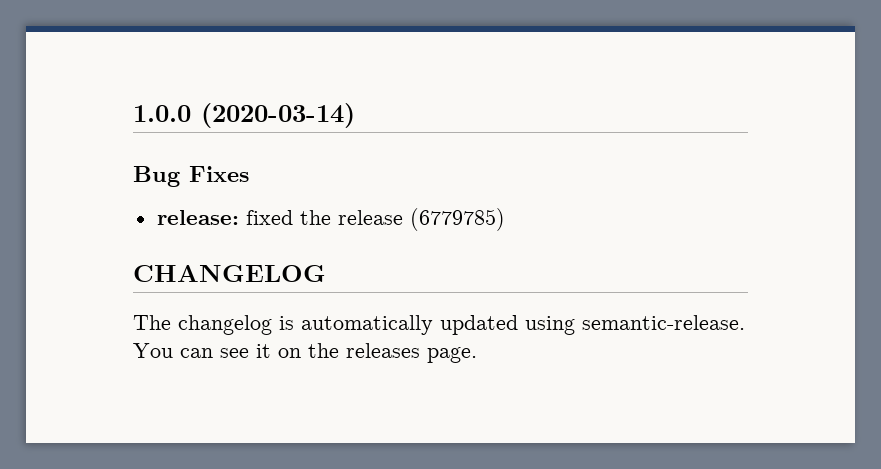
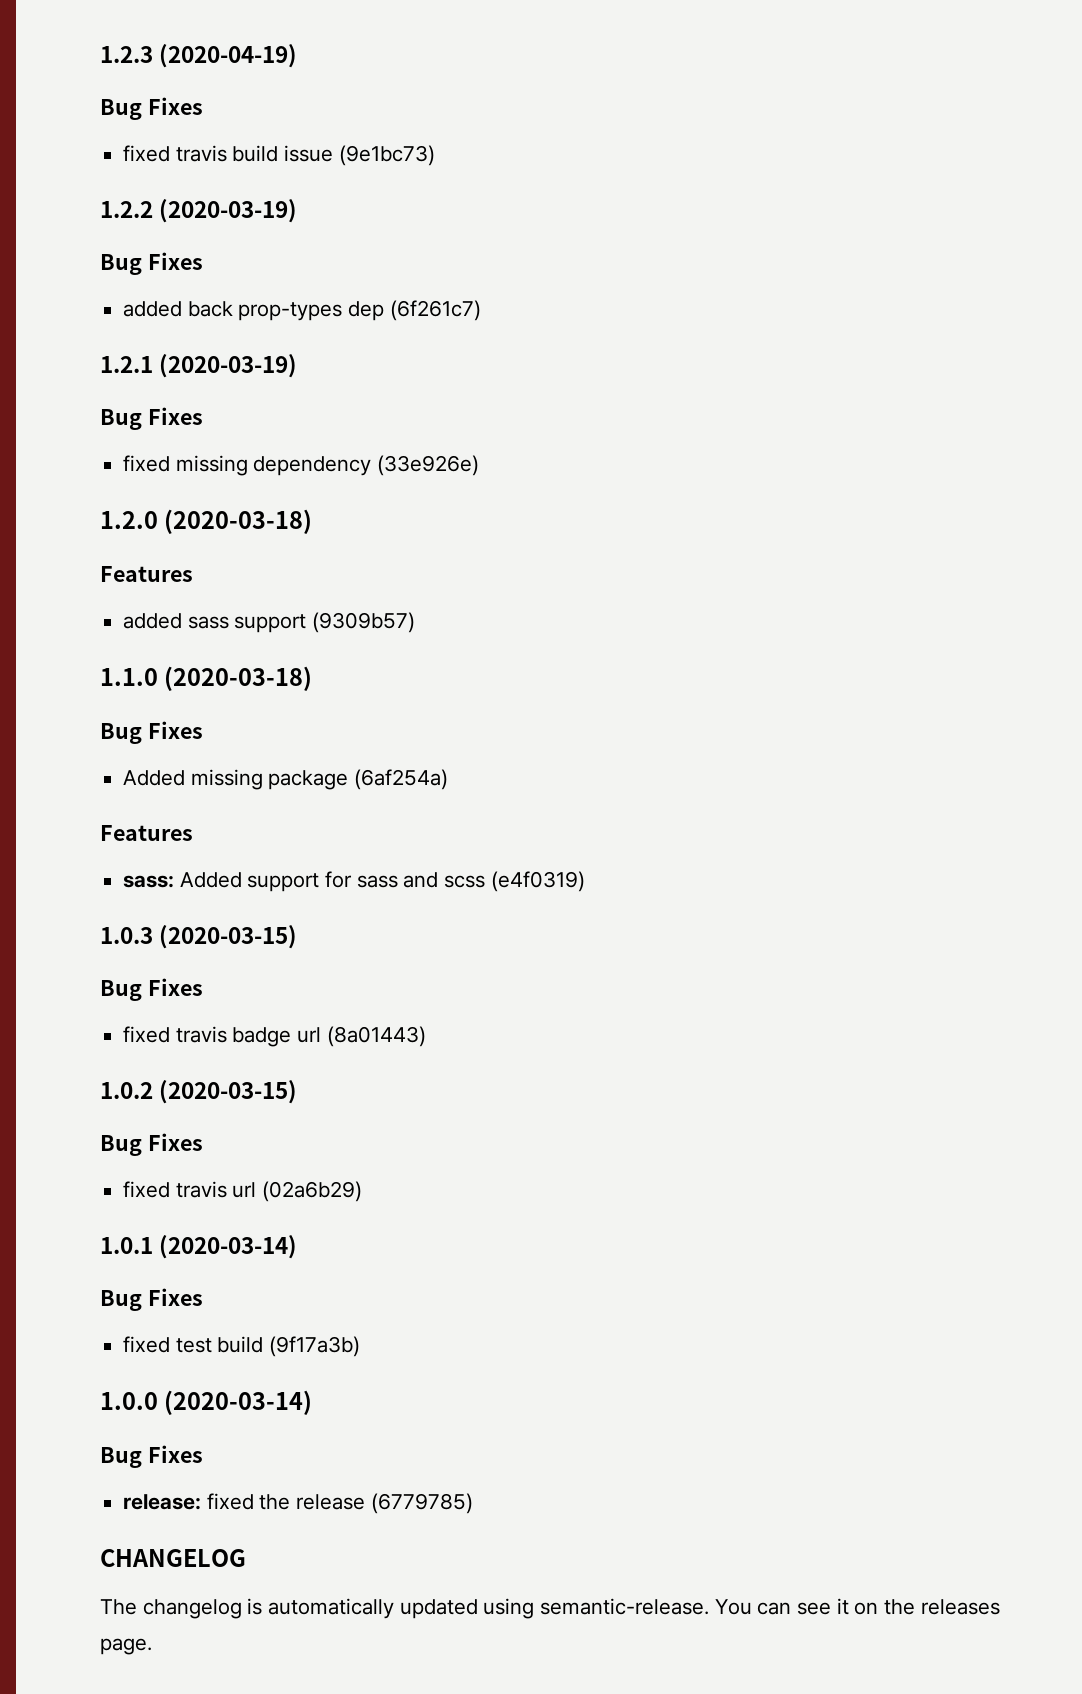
+ 1.2.3 (2020-04-19)
+ Bug Fixes
+ fixed travis build issue (9e1bc73)
+ 1.2.2 (2020-03-19)
+ Bug Fixes
+ added back prop-types dep (6f261c7)
+ 1.2.1 (2020-03-19)
+ Bug Fixes
+ fixed missing dependency (33e926e)
+ 1.2.0 (2020-03-18)
+ Features
+ added sass support (9309b57)
+ 1.1.0 (2020-03-18)
+ Bug Fixes
+ Added missing package (6af254a)
+ Features
+ sass: Added support for sass and scss (e4f0319)
+ 1.0.3 (2020-03-15)
+ Bug Fixes
+ fixed travis badge url (8a01443)
+ 1.0.2 (2020-03-15)
+ Bug Fixes
+ fixed travis url (02a6b29)
+ 1.0.1 (2020-03-14)
+ Bug Fixes
+ fixed test build (9f17a3b)

